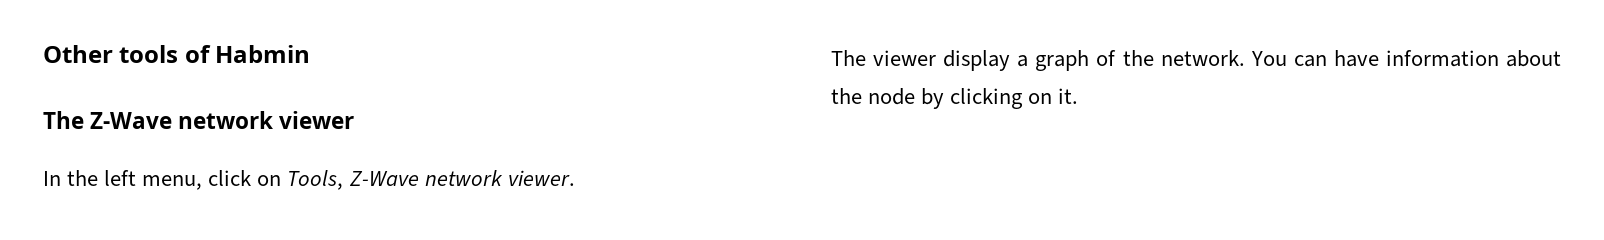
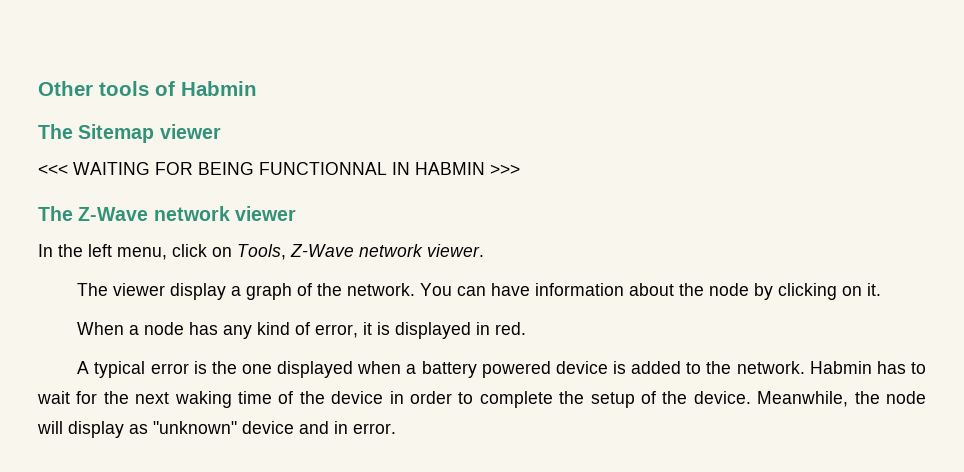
+ The Sitemap viewer
+ <<< WAITING FOR BEING FUNCTIONNAL IN HABMIN >>>
+ When a node has any kind of error, it is displayed in red.
+ A typical error is the one displayed when a battery powered device is added to the network. Habmin has to wait for the next waking time of the device in order to complete the setup of the device. Meanwhile, the node will display as "unknown" device and in error.

